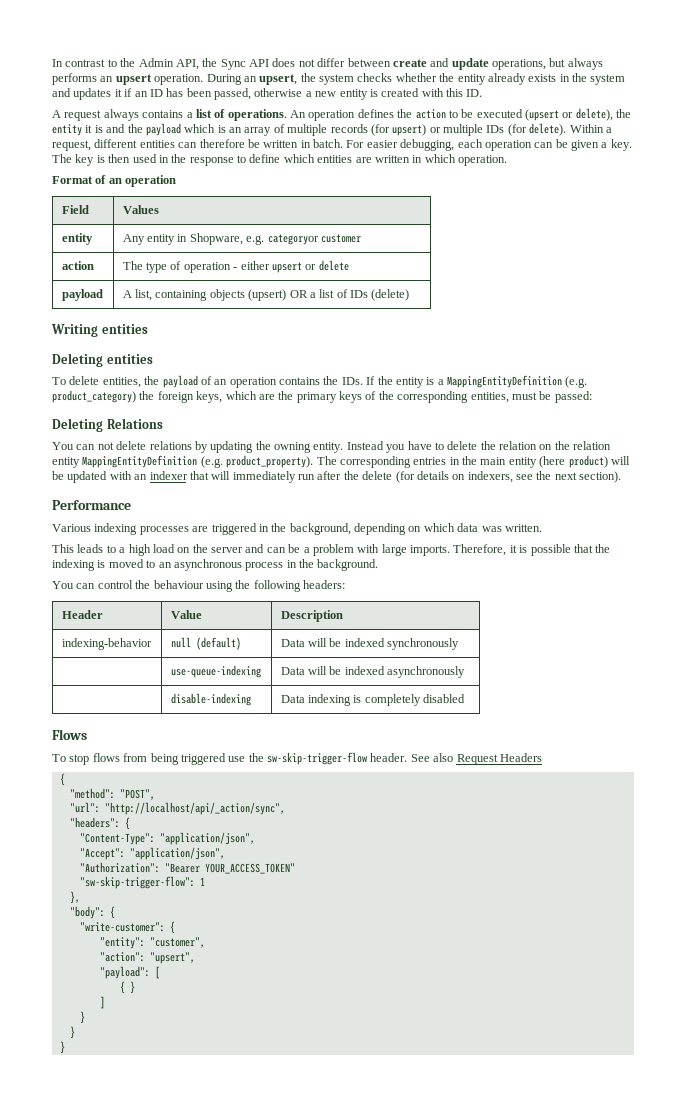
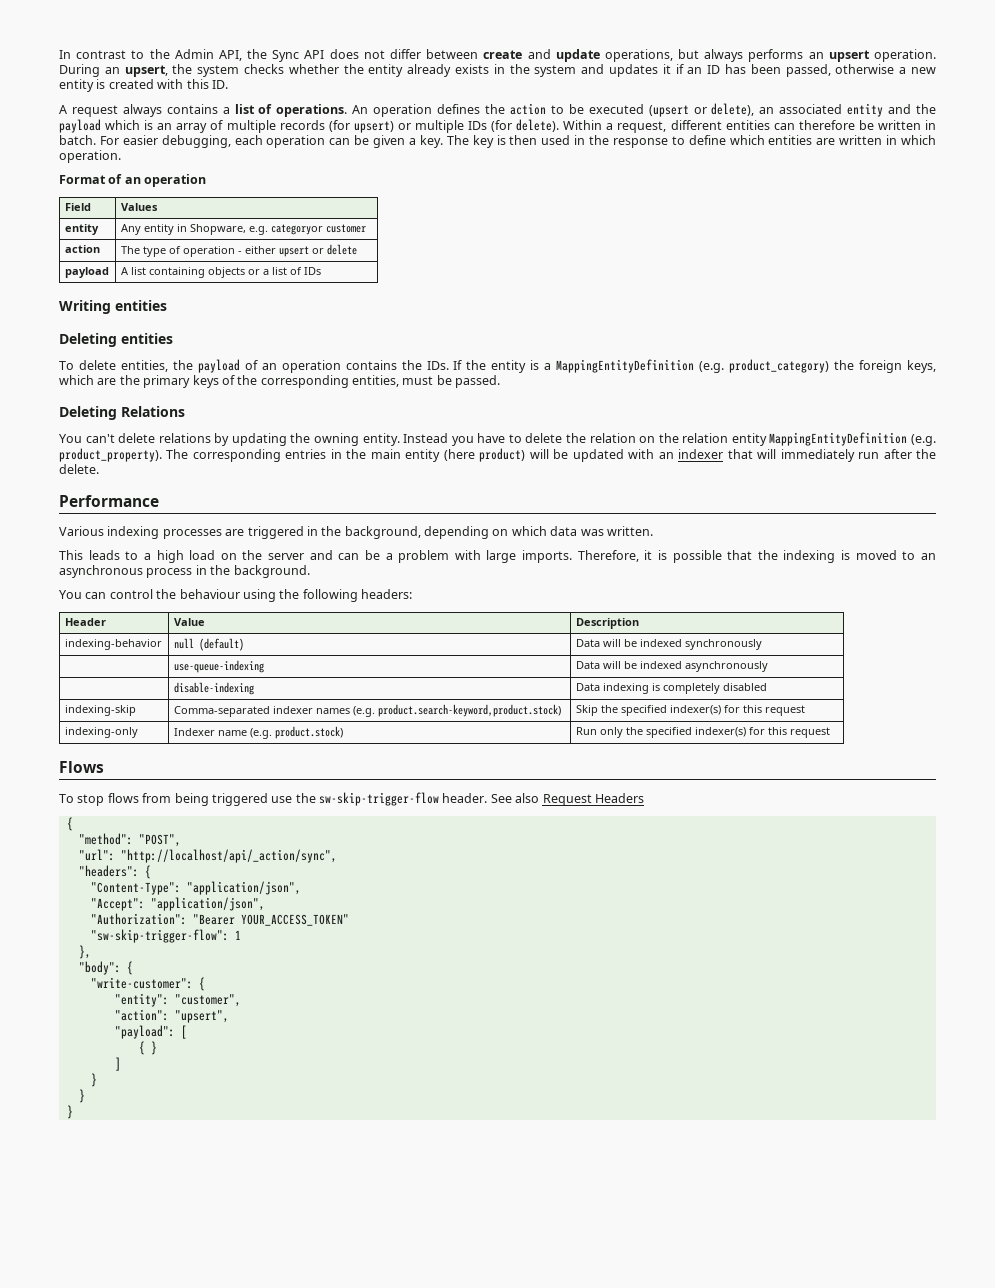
- An operation defines the action to be executed (upsert or delete), the entity it is and the payload which is an array of multiple records (for upsert) or multiple IDs (for delete).
+ An operation defines the action to be executed (upsert or delete), an associated entity and the payload which is an array of multiple records (for upsert) or multiple IDs (for delete).
- payload | A list, containing objects (upsert) OR a list of IDs (delete)
+ payload | A list containing objects or a list of IDs
- To delete entities, the payload of an operation contains the IDs. If the entity is a MappingEntityDefinition (e.g. product_category) the foreign keys, which are the primary keys of the corresponding entities, must be passed:
+ To delete entities, the payload of an operation contains the IDs. If the entity is a MappingEntityDefinition (e.g. product_category) the foreign keys, which are the primary keys of the corresponding entities, must be passed.
- You can not delete relations by updating the owning entity.
+ You can't delete relations by updating the owning entity.
- The corresponding entries in the main entity (here product) will be updated with an indexer that will immediately run after the delete (for details on indexers, see the next section).
+ The corresponding entries in the main entity (here product) will be updated with an indexer that will immediately run after the delete.
+ indexing-skip | Comma-separated indexer names (e.g. product.search-keyword,product.stock) | Skip the specified indexer(s) for this request
+ indexing-only | Indexer name (e.g. product.stock) | Run only the specified indexer(s) for this request

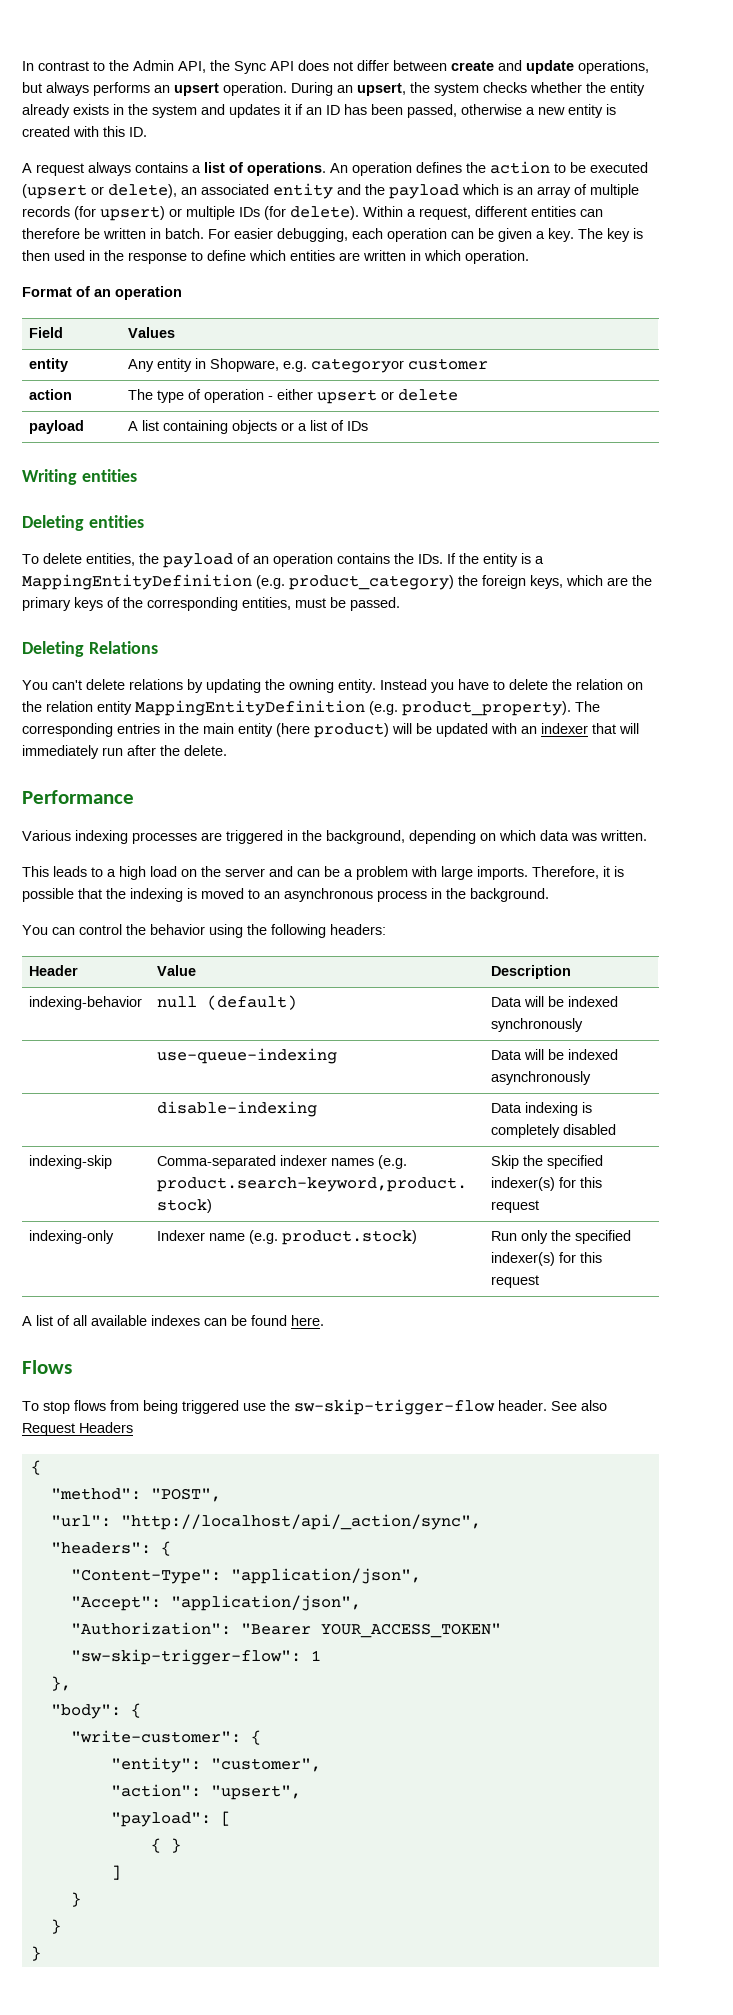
- You can control the behaviour using the following headers:
+ You can control the behavior using the following headers:
+ A list of all available indexes can be found here.

